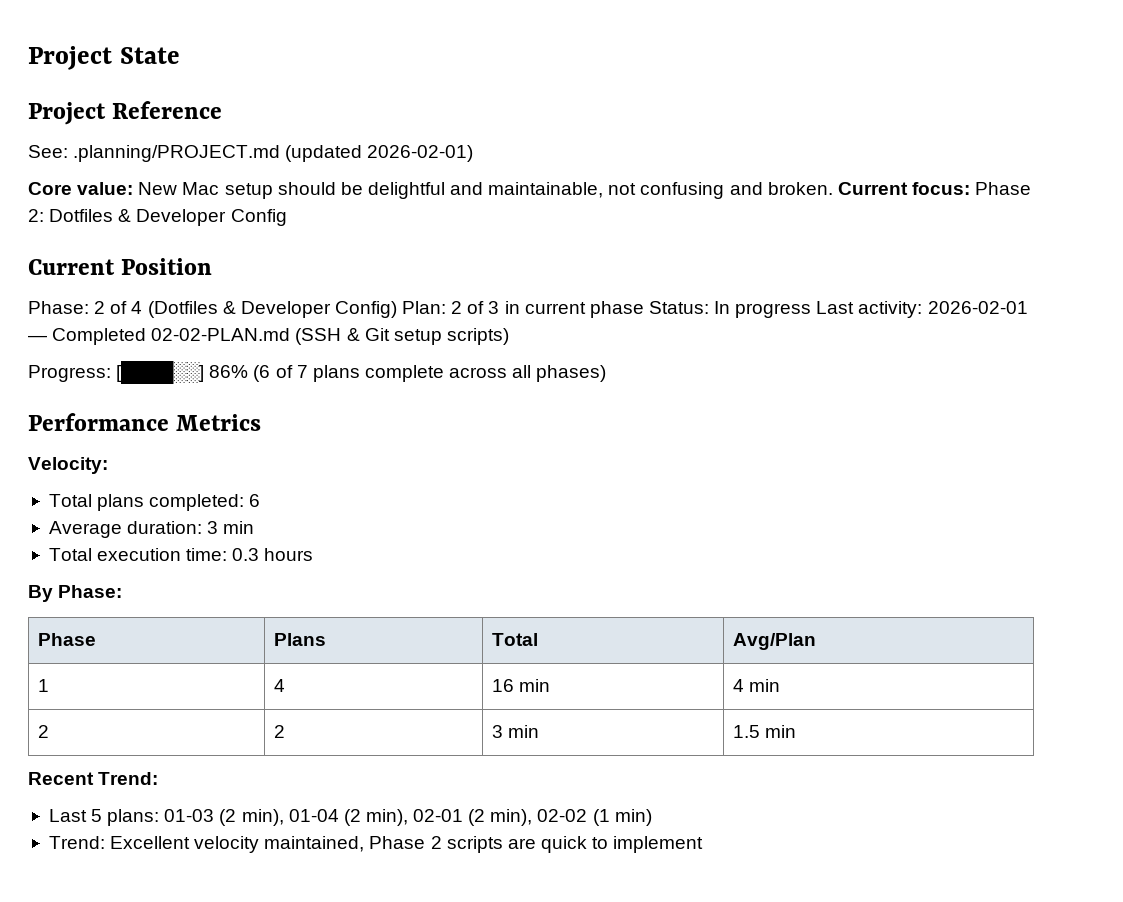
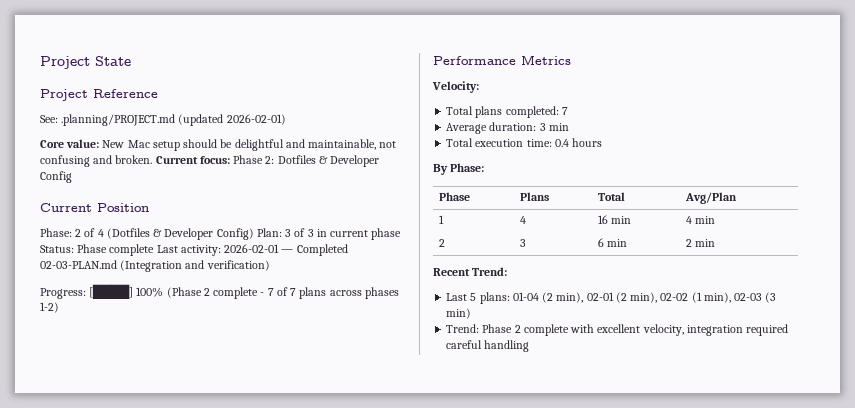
- Phase: 2 of 4 (Dotfiles & Developer Config) Plan: 2 of 3 in current phase Status: In progress Last activity: 2026-02-01 — Completed 02-02-PLAN.md (SSH & Git setup scripts)
- Progress: [████░░] 86% (6 of 7 plans complete across all phases)
+ Phase: 2 of 4 (Dotfiles & Developer Config) Plan: 3 of 3 in current phase Status: Phase complete Last activity: 2026-02-01 — Completed 02-03-PLAN.md (Integration and verification)
+ Progress: [████] 100% (Phase 2 complete - 7 of 7 plans across phases 1-2)
- Total plans completed: 6
+ Total plans completed: 7
- Total execution time: 0.3 hours
+ Total execution time: 0.4 hours
- 2 | 2 | 3 min | 1.5 min
+ 2 | 3 | 6 min | 2 min
- Last 5 plans: 01-03 (2 min), 01-04 (2 min), 02-01 (2 min), 02-02 (1 min)
+ Last 5 plans: 01-04 (2 min), 02-01 (2 min), 02-02 (1 min), 02-03 (3 min)
- Trend: Excellent velocity maintained, Phase 2 scripts are quick to implement
+ Trend: Phase 2 complete with excellent velocity, integration required careful handling

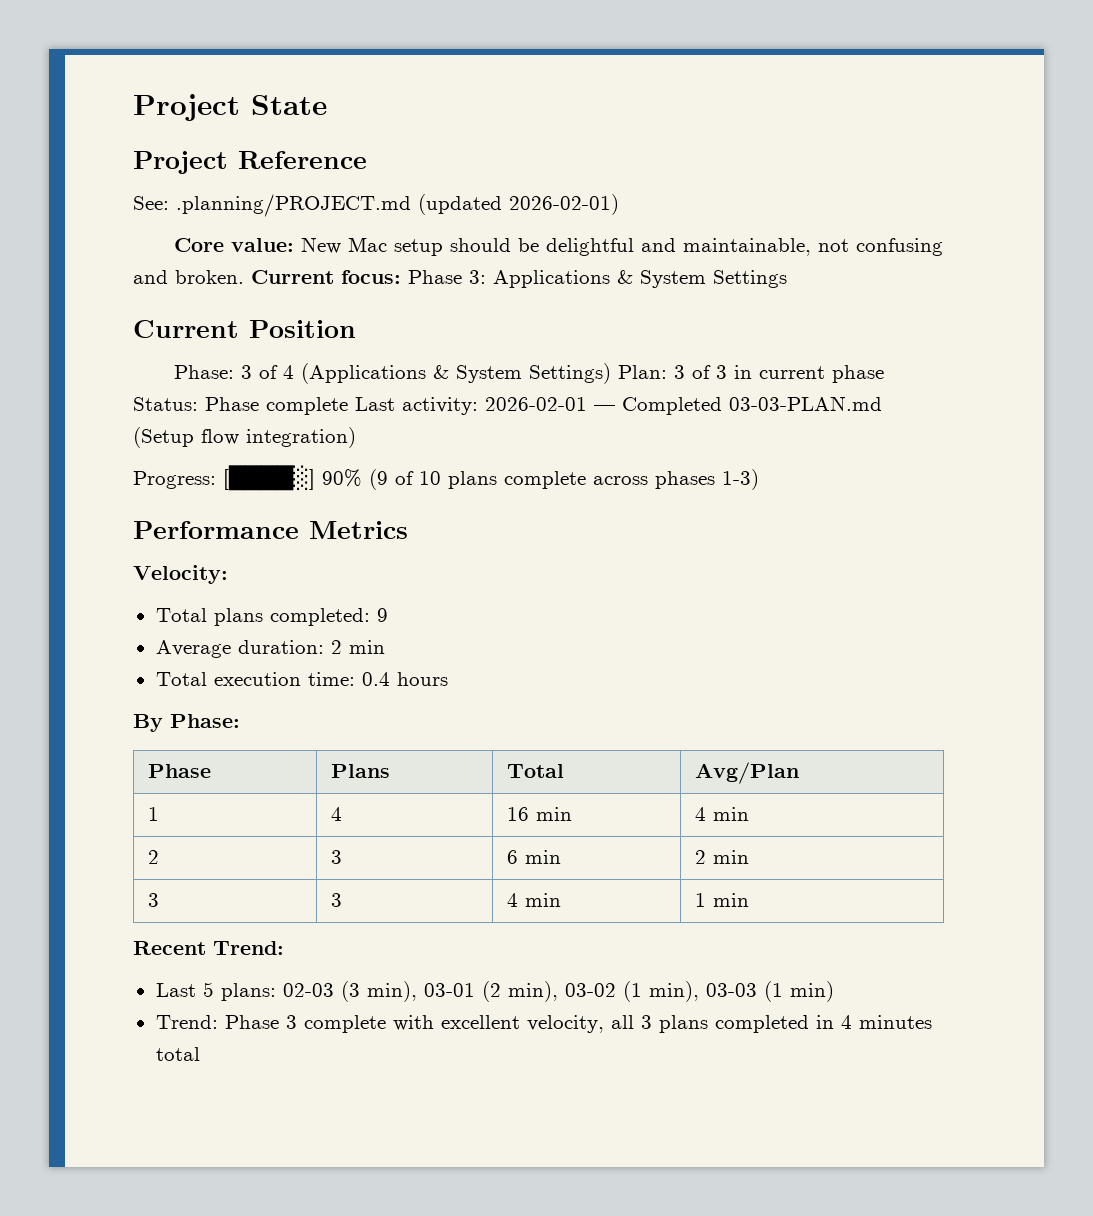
- Current focus: Phase 2: Dotfiles & Developer Config
+ Current focus: Phase 3: Applications & System Settings
- Phase: 2 of 4 (Dotfiles & Developer Config) Plan: 3 of 3 in current phase Status: Phase complete Last activity: 2026-02-01 — Completed 02-03-PLAN.md (Integration and verification)
- Progress: [████] 100% (Phase 2 complete - 7 of 7 plans across phases 1-2)
+ Phase: 3 of 4 (Applications & System Settings) Plan: 3 of 3 in current phase Status: Phase complete Last activity: 2026-02-01 — Completed 03-03-PLAN.md (Setup flow integration)
+ Progress: [████░] 90% (9 of 10 plans complete across phases 1-3)
- Total plans completed: 7
+ Total plans completed: 9
- Average duration: 3 min
+ Average duration: 2 min
+ 3 | 3 | 4 min | 1 min
- Last 5 plans: 01-04 (2 min), 02-01 (2 min), 02-02 (1 min), 02-03 (3 min)
+ Last 5 plans: 02-03 (3 min), 03-01 (2 min), 03-02 (1 min), 03-03 (1 min)
- Trend: Phase 2 complete with excellent velocity, integration required careful handling
+ Trend: Phase 3 complete with excellent velocity, all 3 plans completed in 4 minutes total

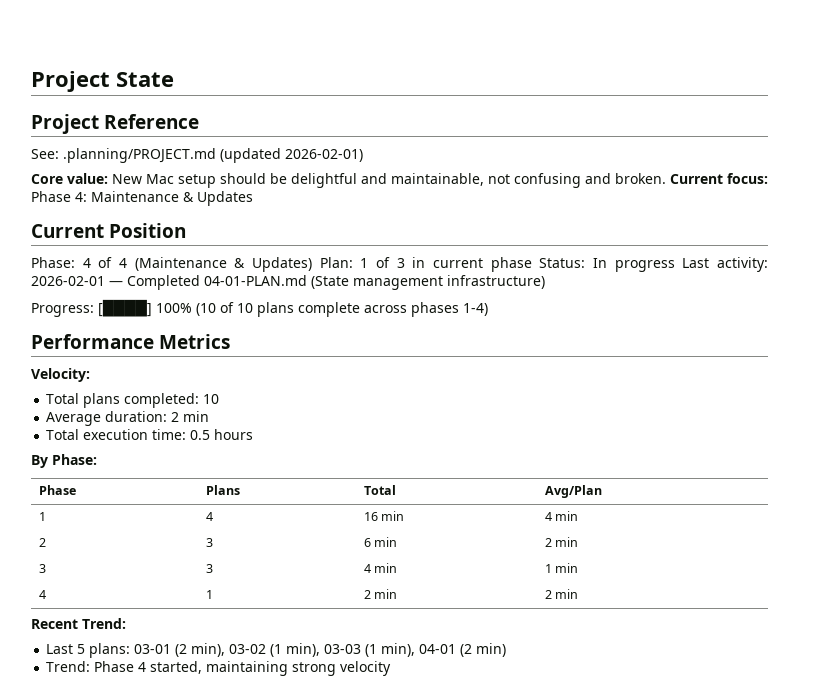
- Current focus: Phase 3: Applications & System Settings
+ Current focus: Phase 4: Maintenance & Updates
- Phase: 3 of 4 (Applications & System Settings) Plan: 3 of 3 in current phase Status: Phase complete Last activity: 2026-02-01 — Completed 03-03-PLAN.md (Setup flow integration)
- Progress: [████░] 90% (9 of 10 plans complete across phases 1-3)
+ Phase: 4 of 4 (Maintenance & Updates) Plan: 1 of 3 in current phase Status: In progress Last activity: 2026-02-01 — Completed 04-01-PLAN.md (State management infrastructure)
+ Progress: [████] 100% (10 of 10 plans complete across phases 1-4)
- Total plans completed: 9
+ Total plans completed: 10
- Total execution time: 0.4 hours
+ Total execution time: 0.5 hours
+ 4 | 1 | 2 min | 2 min
- Last 5 plans: 02-03 (3 min), 03-01 (2 min), 03-02 (1 min), 03-03 (1 min)
+ Last 5 plans: 03-01 (2 min), 03-02 (1 min), 03-03 (1 min), 04-01 (2 min)
- Trend: Phase 3 complete with excellent velocity, all 3 plans completed in 4 minutes total
+ Trend: Phase 4 started, maintaining strong velocity

